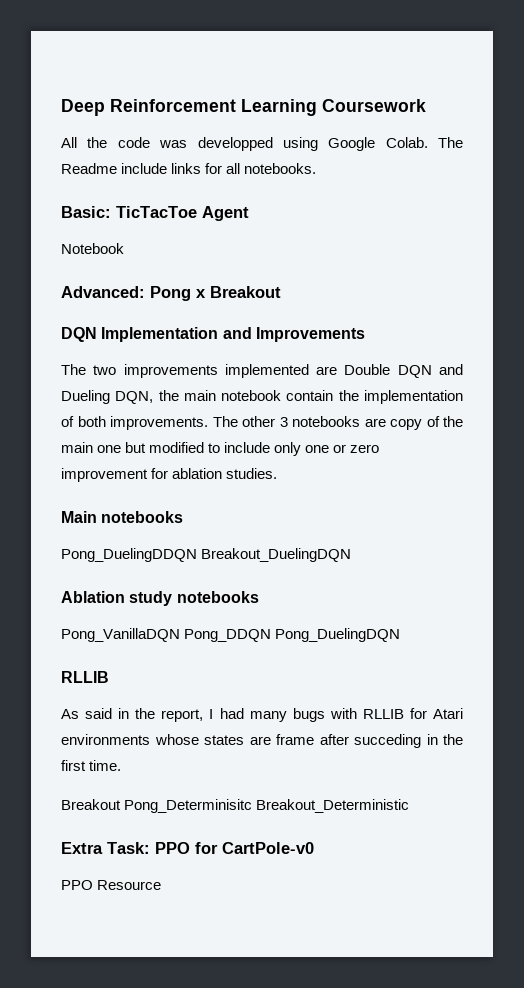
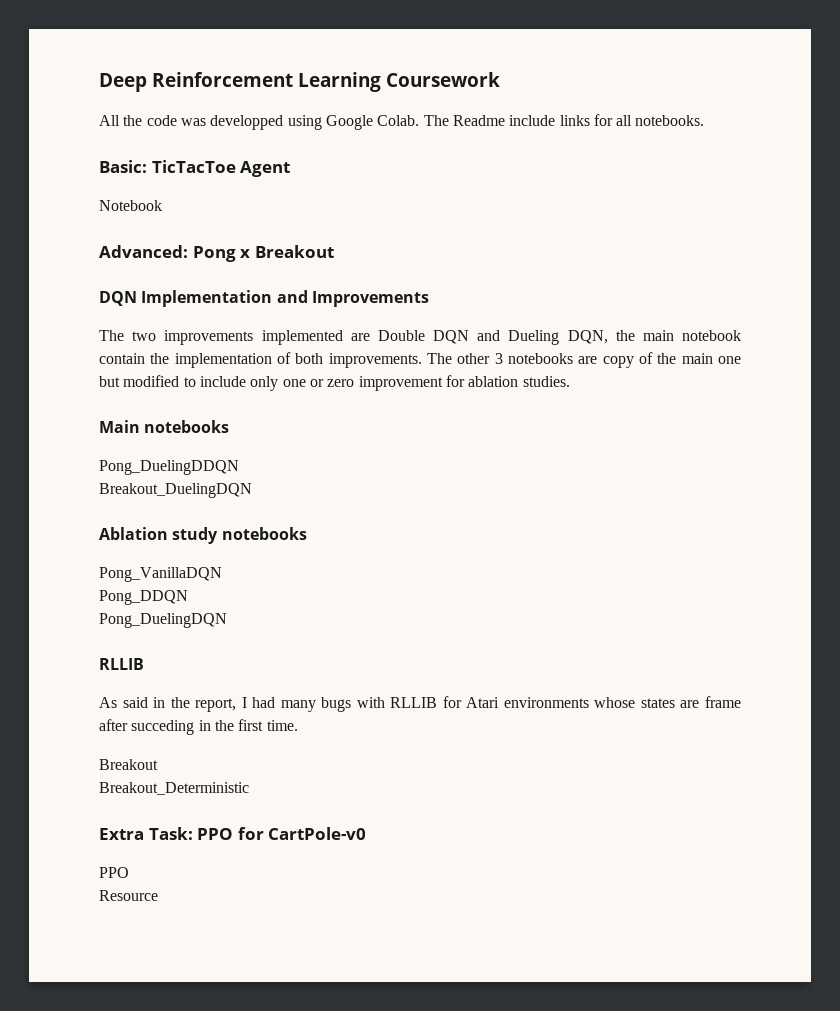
- Pong_DuelingDDQN Breakout_DuelingDQN
+ Pong_DuelingDDQN
+ Breakout_DuelingDQN
- Pong_VanillaDQN Pong_DDQN Pong_DuelingDQN
+ Pong_VanillaDQN
+ Pong_DDQN
+ Pong_DuelingDQN
  As said in the report, I had many bugs with RLLIB for Atari environments whose states are frame after succeding in the first time.
- Breakout Pong_Determinisitc Breakout_Deterministic
+ Breakout
+ Breakout_Deterministic
  Extra Task: PPO for CartPole-v0
- PPO Resource
+ PPO
+ Resource

